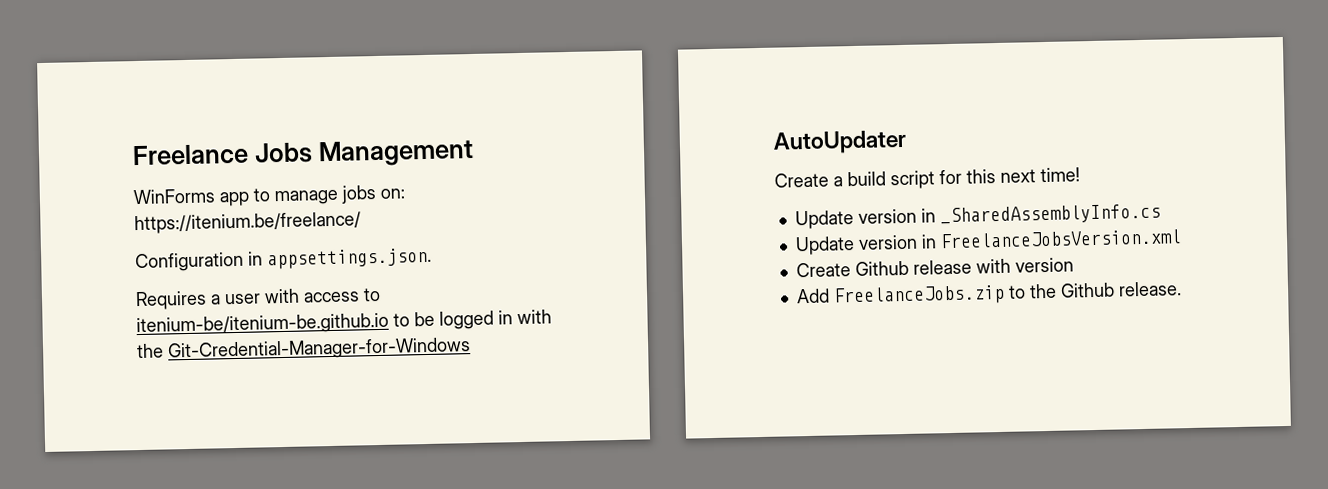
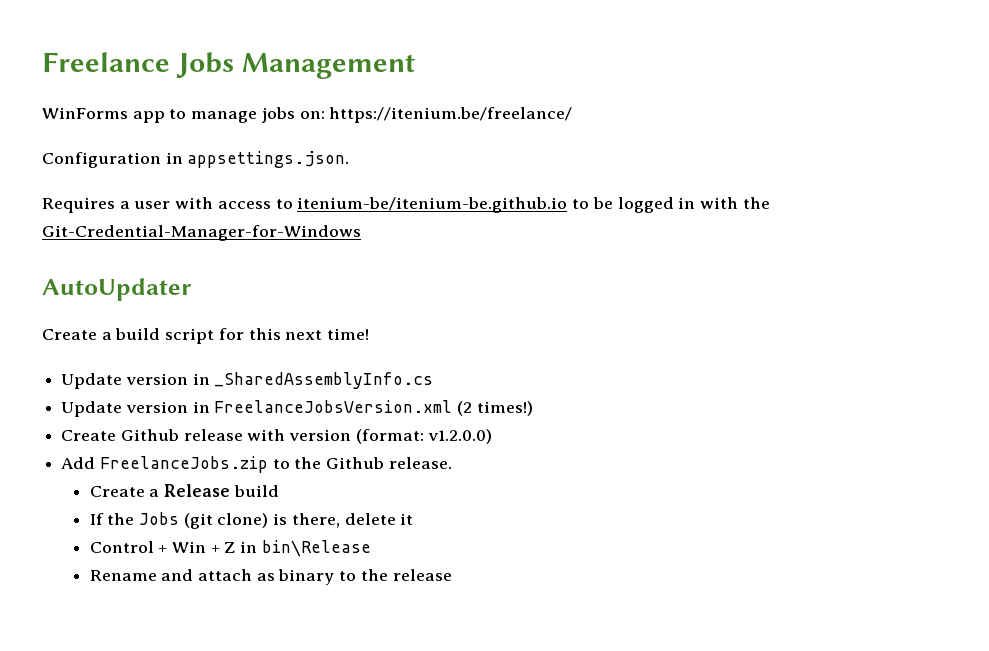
- Update version in FreelanceJobsVersion.xml
+ Update version in FreelanceJobsVersion.xml (2 times!)
- Create Github release with version
+ Create Github release with version (format: v1.2.0.0)
+ Create a Release build
+ If the Jobs (git clone) is there, delete it
+ Control + Win + Z in bin\Release
+ Rename and attach as binary to the release

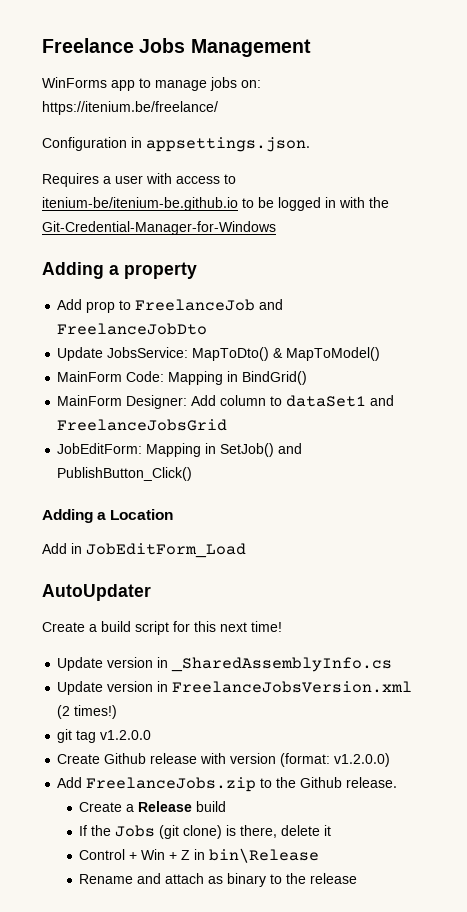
+ Adding a property
+ Add prop to FreelanceJob and FreelanceJobDto
+ Update JobsService: MapToDto() & MapToModel()
+ MainForm Code: Mapping in BindGrid()
+ MainForm Designer: Add column to dataSet1 and FreelanceJobsGrid
+ JobEditForm: Mapping in SetJob() and PublishButton_Click()
+ Adding a Location
+ Add in JobEditForm_Load
+ git tag v1.2.0.0

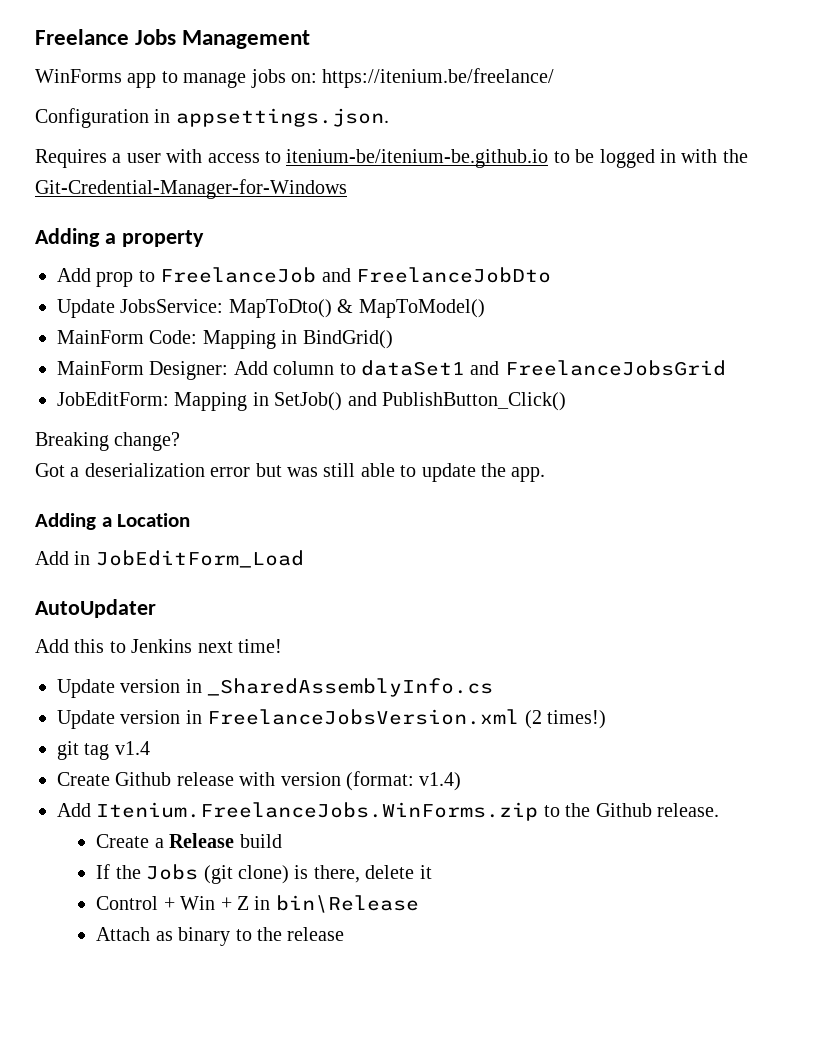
+ Breaking change?
+ Got a deserialization error but was still able to update the app.
- Create a build script for this next time!
+ Add this to Jenkins next time!
- git tag v1.2.0.0
+ git tag v1.4
- Create Github release with version (format: v1.2.0.0)
- Add FreelanceJobs.zip to the Github release.
+ Create Github release with version (format: v1.4)
+ Add Itenium.FreelanceJobs.WinForms.zip to the Github release.
- Rename and attach as binary to the release
+ Attach as binary to the release

